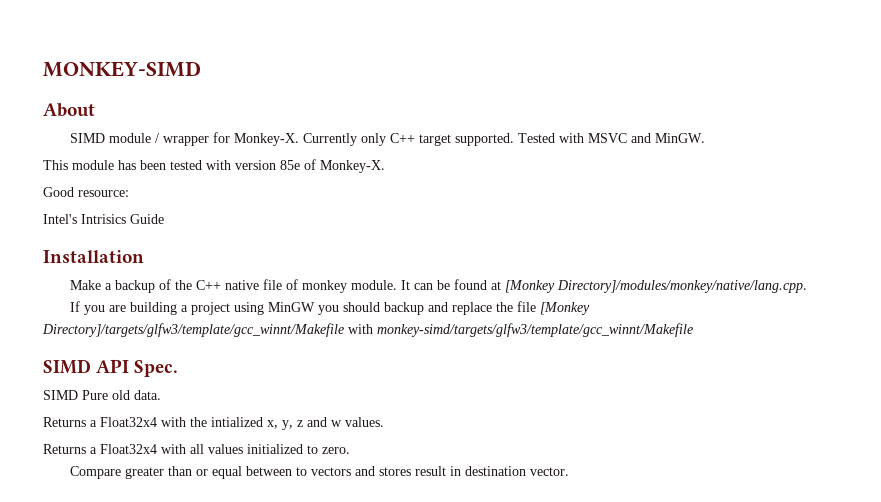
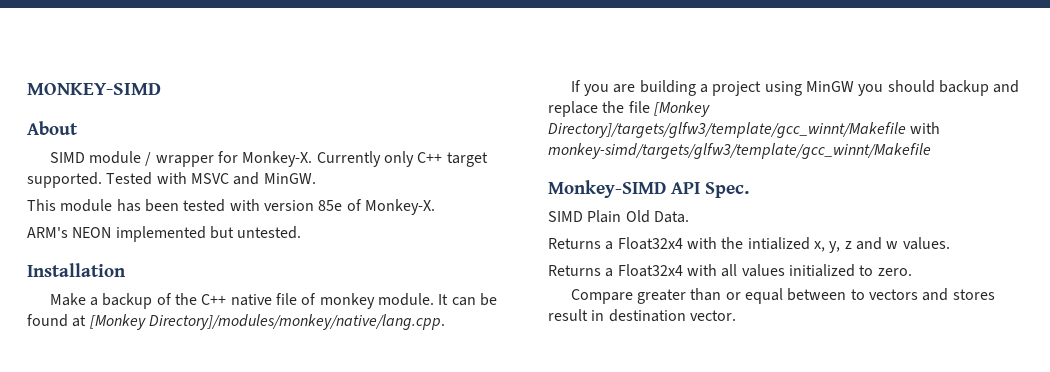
- Good resource:
- Intel's Intrisics Guide
+ ARM's NEON implemented but untested.
- SIMD API Spec.
+ Monkey-SIMD API Spec.
- SIMD Pure old data.
+ SIMD Plain Old Data.

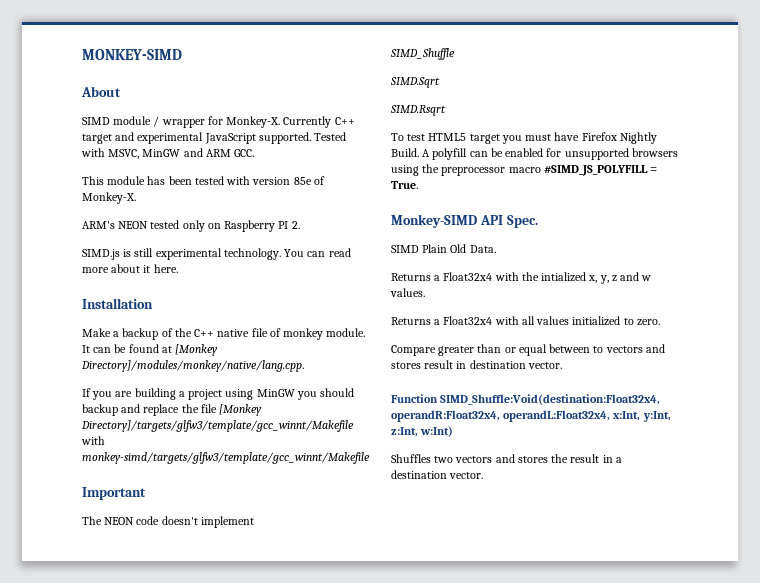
- Currently only C++ target supported. Tested with MSVC and MinGW.
+ Currently C++ target and experimental JavaScript supported. Tested with MSVC, MinGW and ARM GCC.
- ARM's NEON implemented but untested.
+ ARM's NEON tested only on Raspberry PI 2.
+ SIMD.js is still experimental technology. You can read more about it here.
+ Important
+ The NEON code doesn't implement
+ SIMD_Shuffle
+ SIMD.Sqrt
+ SIMD.Rsqrt
+ To test HTML5 target you must have Firefox Nightly Build. A polyfill can be enabled for unsupported browsers using the preprocessor macro #SIMD_JS_POLYFILL = True.
+ Function SIMD_Shuffle:Void(destination:Float32x4, operandR:Float32x4, operandL:Float32x4, x:Int, y:Int, z:Int, w:Int)
+ Shuffles two vectors and stores the result in a destination vector.

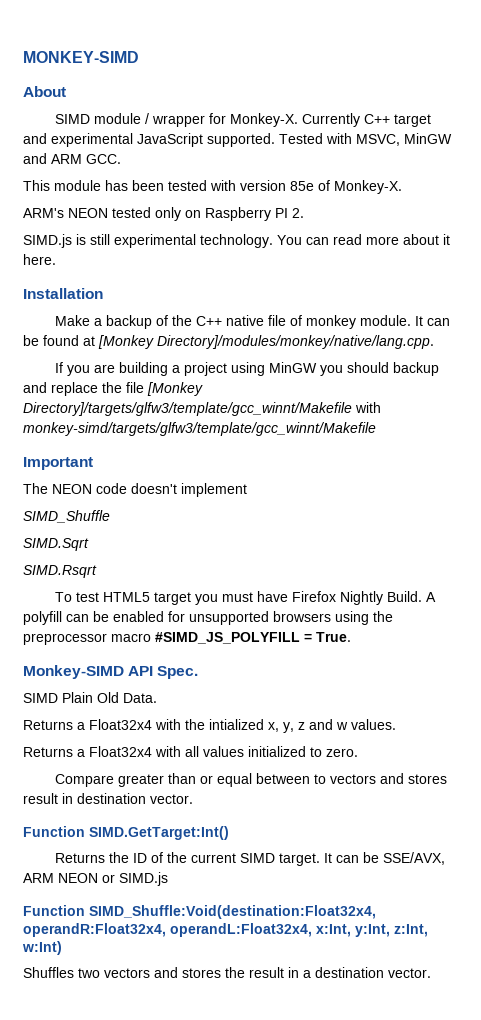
+ Function SIMD.GetTarget:Int()
+ Returns the ID of the current SIMD target. It can be SSE/AVX, ARM NEON or SIMD.js

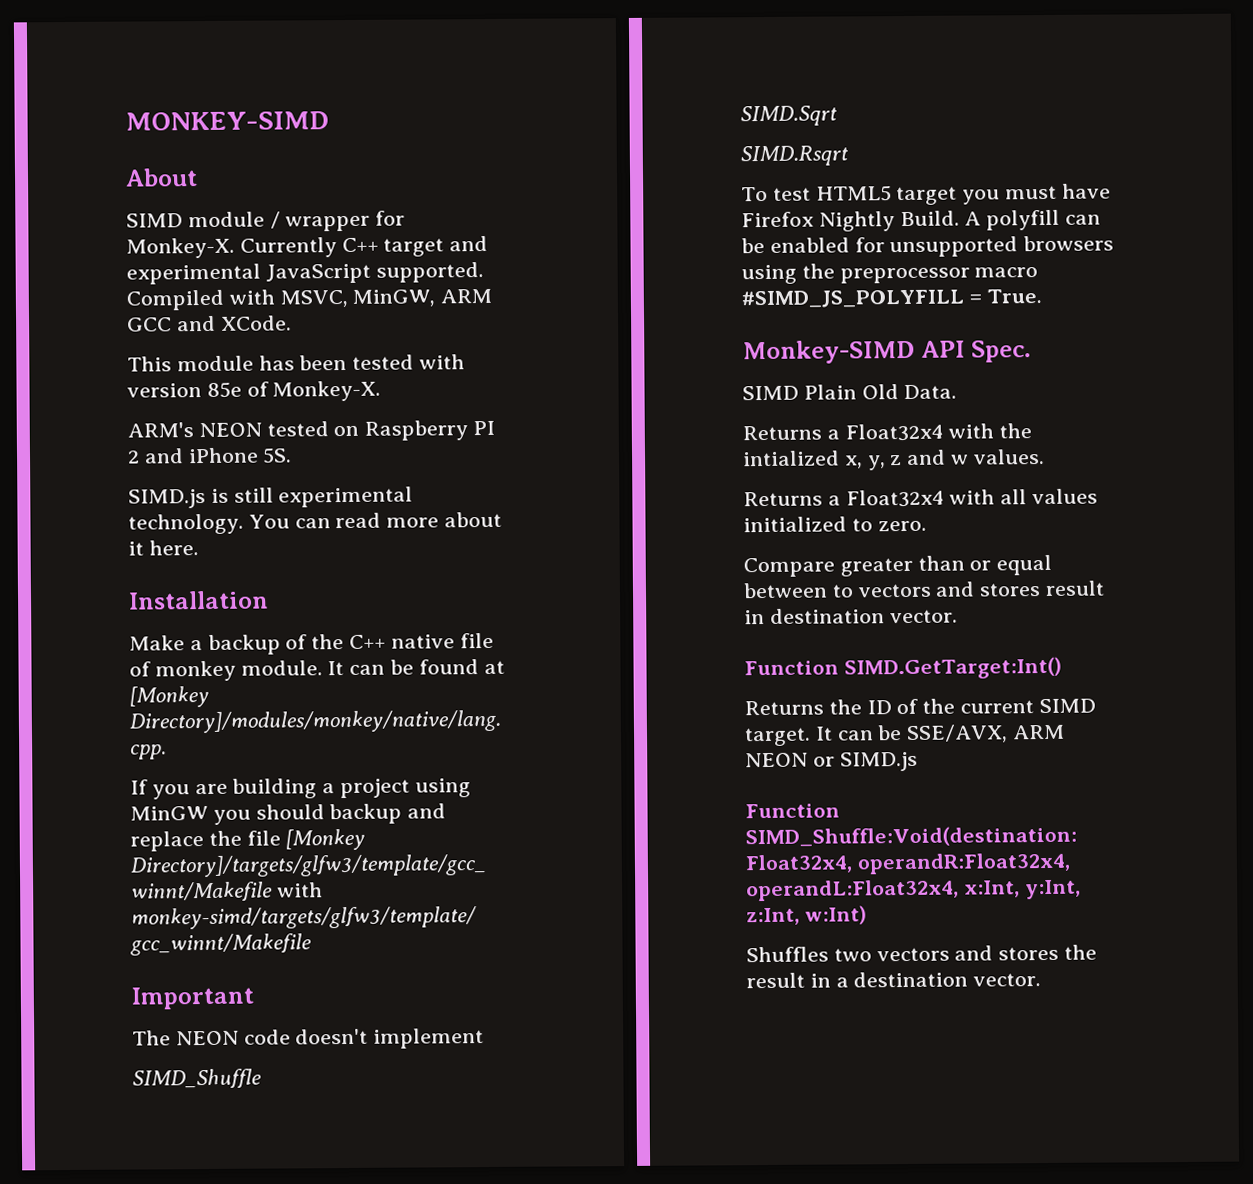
- Tested with MSVC, MinGW and ARM GCC.
+ Compiled with MSVC, MinGW, ARM GCC and XCode.
- ARM's NEON tested only on Raspberry PI 2.
+ ARM's NEON tested on Raspberry PI 2 and iPhone 5S.

